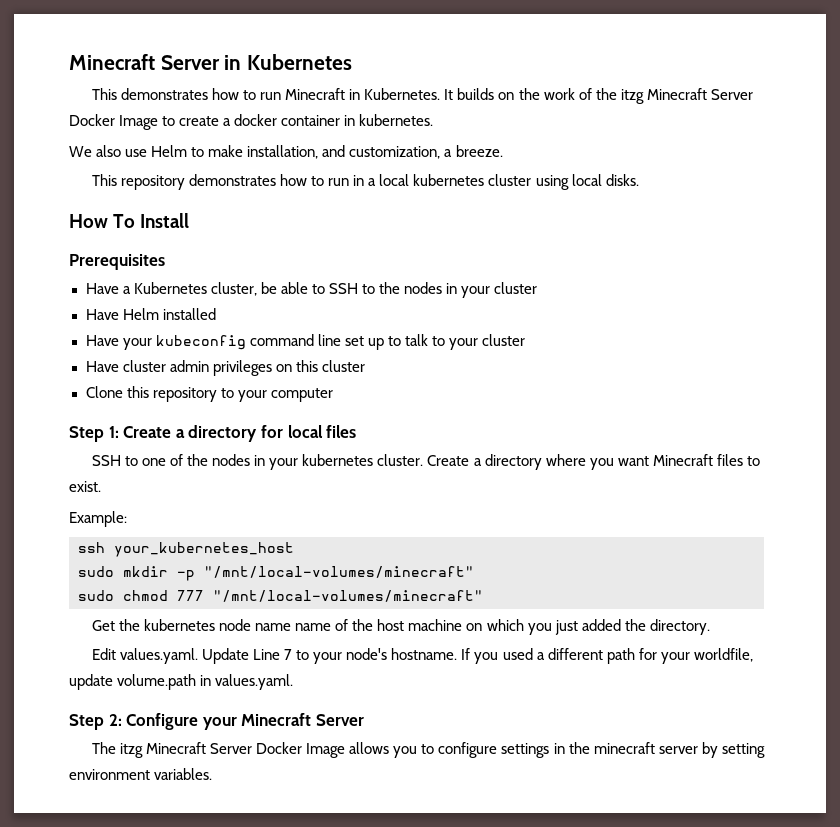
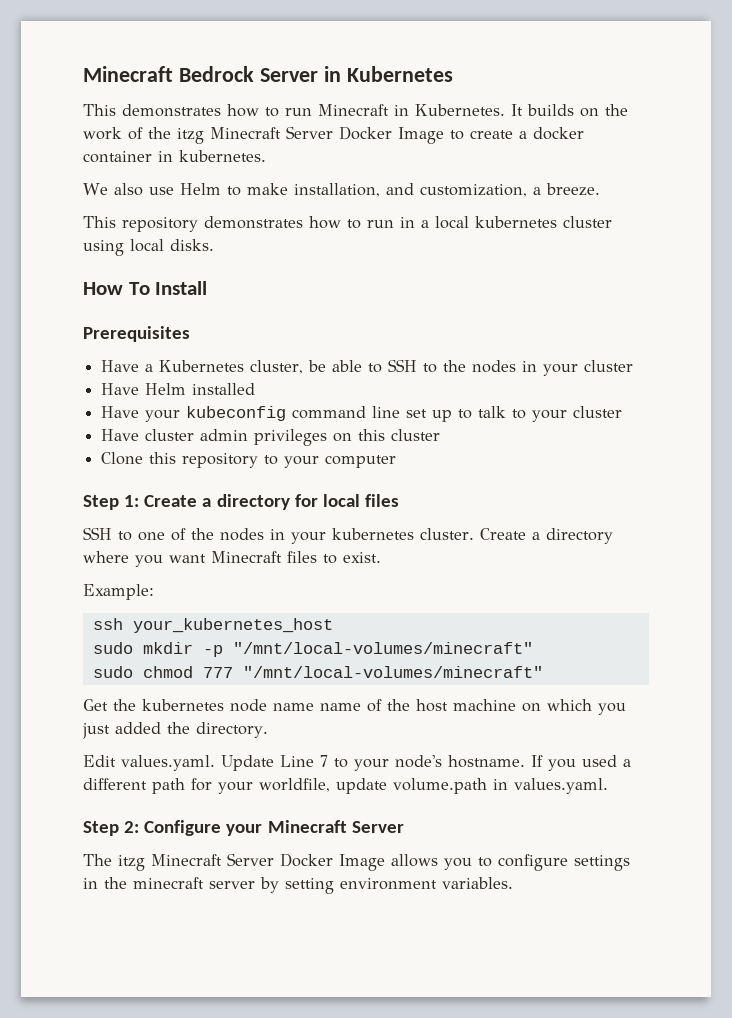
- Minecraft Server in Kubernetes
+ Minecraft Bedrock Server in Kubernetes

